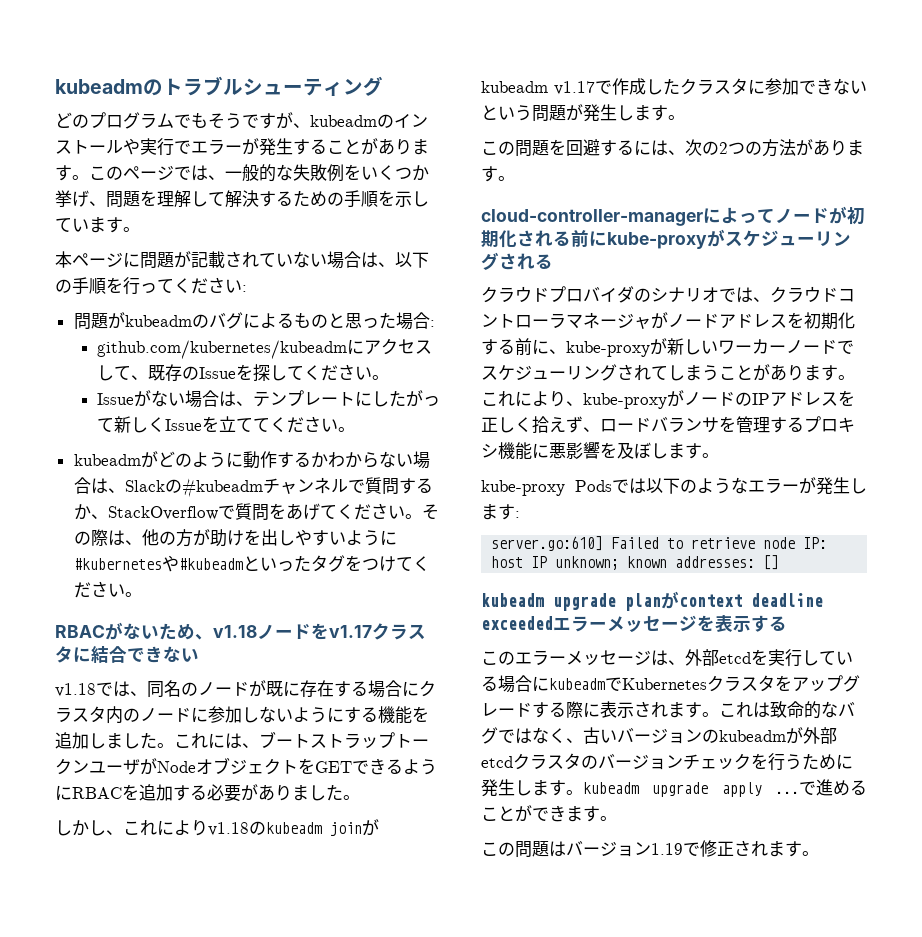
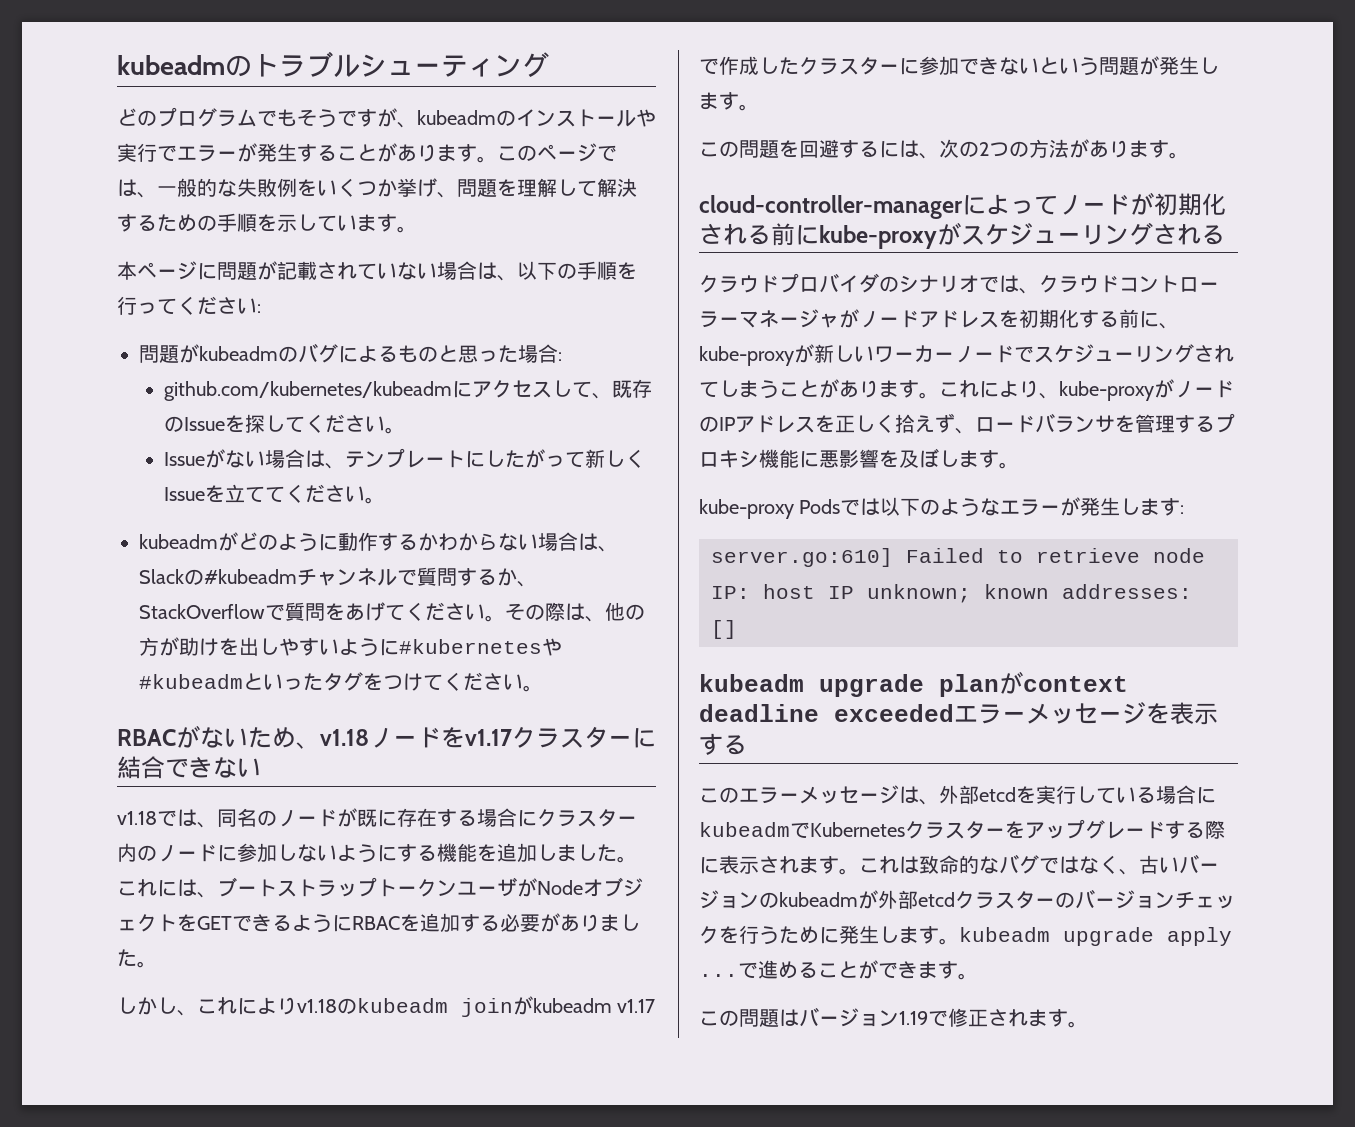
- RBACがないため、v1.18ノードをv1.17クラスタに結合できない
+ RBACがないため、v1.18ノードをv1.17クラスターに結合できない
- v1.18では、同名のノードが既に存在する場合にクラスタ内のノードに参加しないようにする機能を追加しました。
+ v1.18では、同名のノードが既に存在する場合にクラスター内のノードに参加しないようにする機能を追加しました。
- しかし、これによりv1.18のkubeadm joinがkubeadm v1.17で作成したクラスタに参加できないという問題が発生します。
+ しかし、これによりv1.18のkubeadm joinがkubeadm v1.17で作成したクラスターに参加できないという問題が発生します。
- クラウドプロバイダのシナリオでは、クラウドコントローラマネージャがノードアドレスを初期化する前に、kube-proxyが新しいワーカーノードでスケジューリングされてしまうことがあります。
+ クラウドプロバイダのシナリオでは、クラウドコントローラーマネージャがノードアドレスを初期化する前に、kube-proxyが新しいワーカーノードでスケジューリングされてしまうことがあります。
- このエラーメッセージは、外部etcdを実行している場合にkubeadmでKubernetesクラスタをアップグレードする際に表示されます。
+ このエラーメッセージは、外部etcdを実行している場合にkubeadmでKubernetesクラスターをアップグレードする際に表示されます。
- これは致命的なバグではなく、古いバージョンのkubeadmが外部etcdクラスタのバージョンチェックを行うために発生します。kubeadm upgrade apply ...
+ これは致命的なバグではなく、古いバージョンのkubeadmが外部etcdクラスターのバージョンチェックを行うために発生します。kubeadm upgrade apply ...

